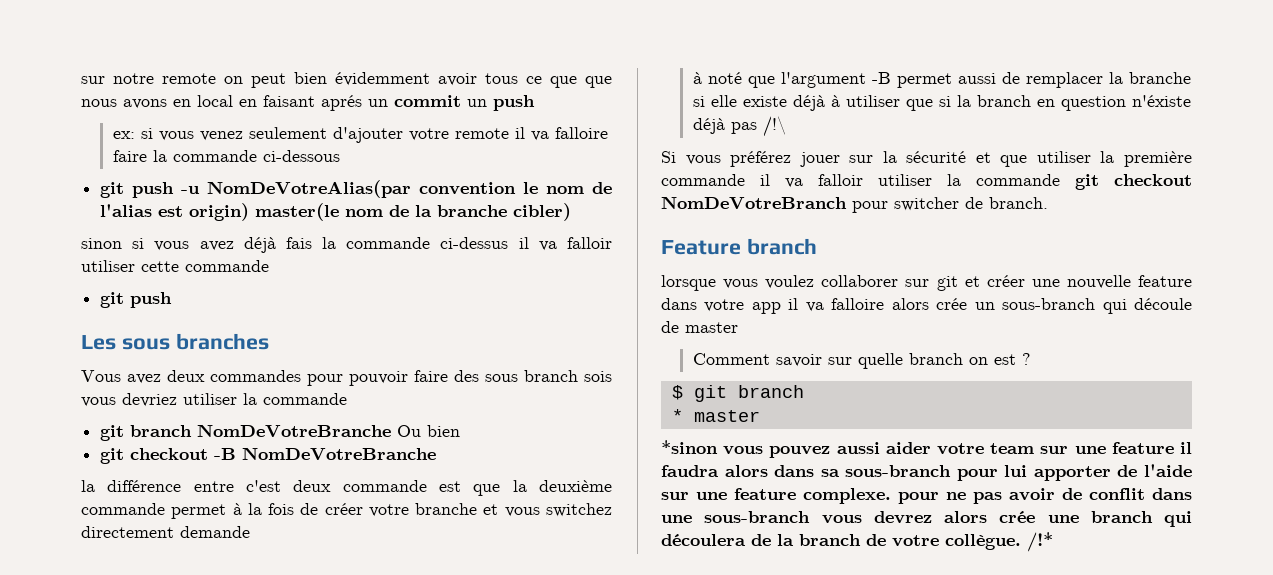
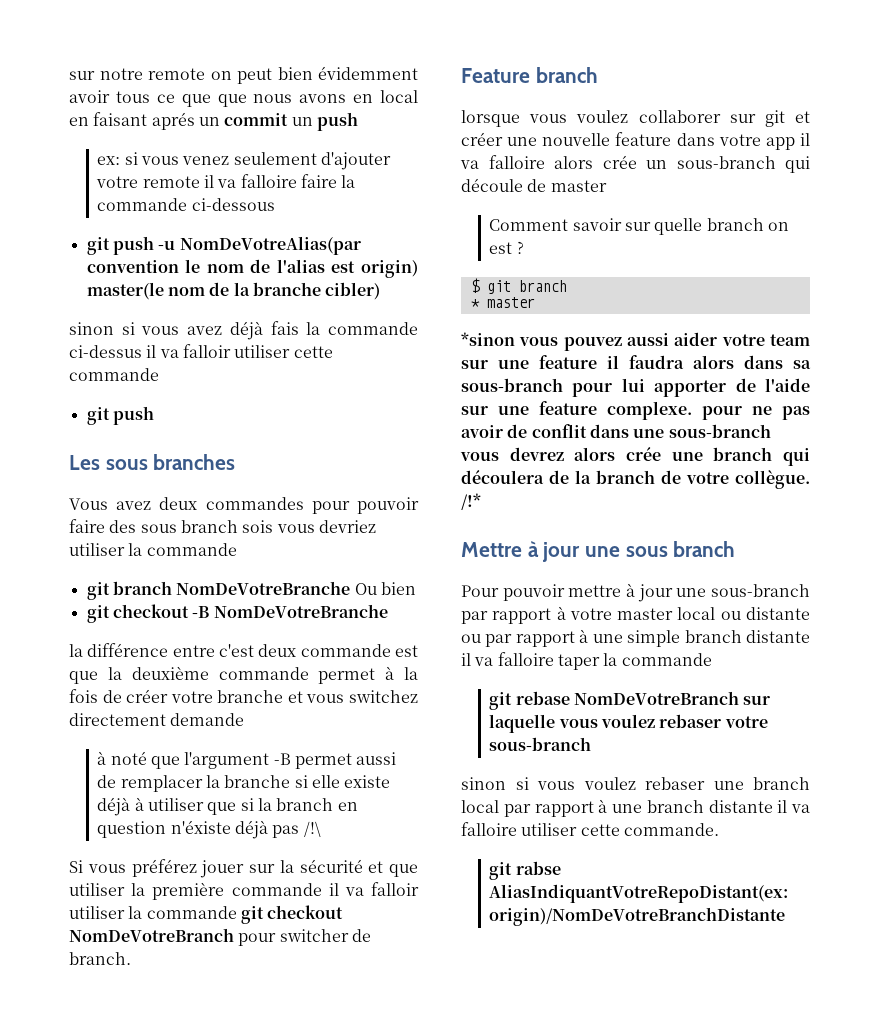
+ Mettre à jour une sous branch
+ Pour pouvoir mettre à jour une sous-branch par rapport à votre master local ou distante ou par rapport à une simple branch distante il va falloire taper la commande
+ git rebase NomDeVotreBranch sur laquelle vous voulez rebaser votre sous-branch
+ sinon si vous voulez rebaser une branch local par rapport à une branch distante il va falloire utiliser cette commande.
+ git rabse AliasIndiquantVotreRepoDistant(ex: origin)/NomDeVotreBranchDistante

